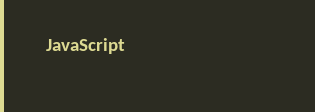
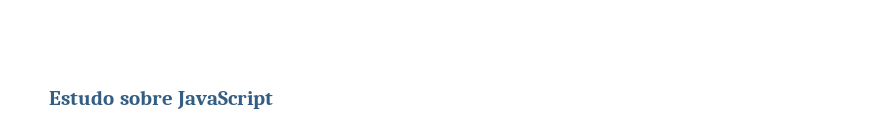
- JavaScript
+ Estudo sobre JavaScript

